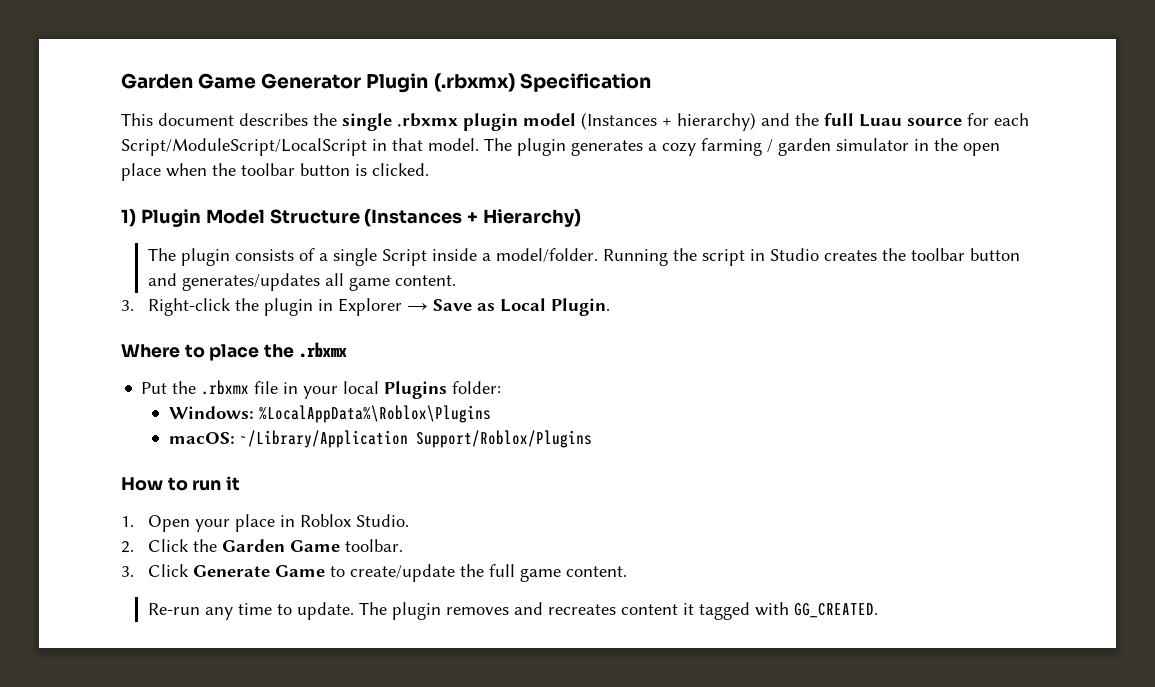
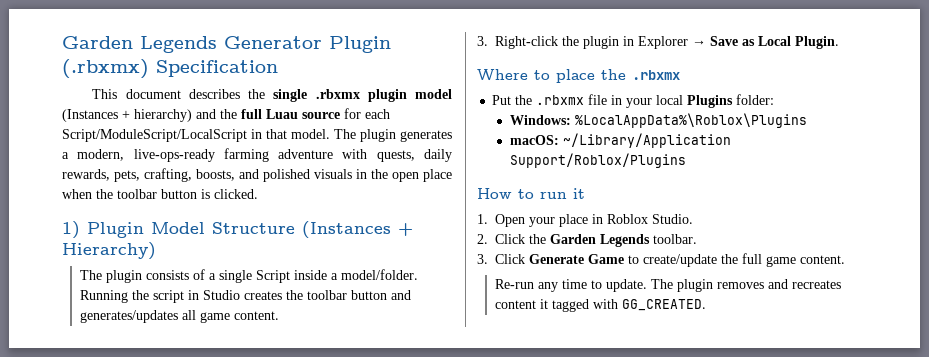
- Garden Game Generator Plugin (.rbxmx) Specification
+ Garden Legends Generator Plugin (.rbxmx) Specification
- The plugin generates a cozy farming / garden simulator in the open place when the toolbar button is clicked.
+ The plugin generates a modern, live-ops-ready farming adventure with quests, daily rewards, pets, crafting, boosts, and polished visuals in the open place when the toolbar button is clicked.
- 2. Click the Garden Game toolbar.
+ 2. Click the Garden Legends toolbar.

